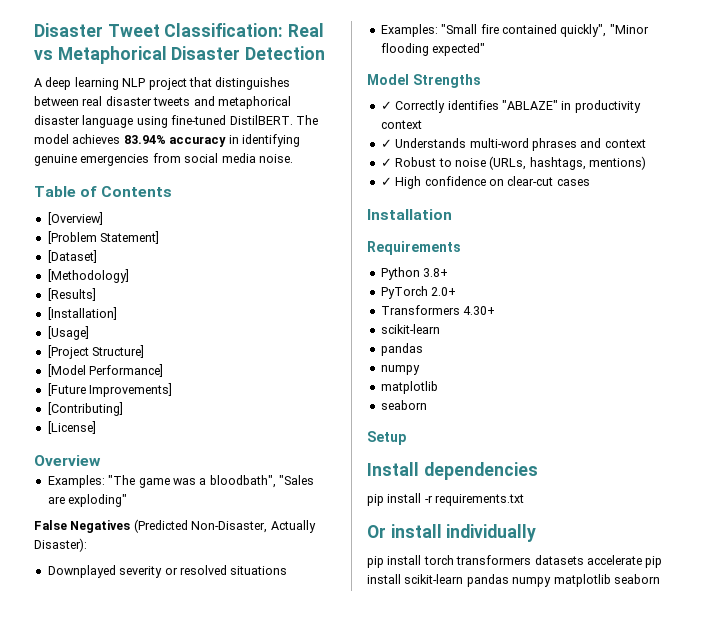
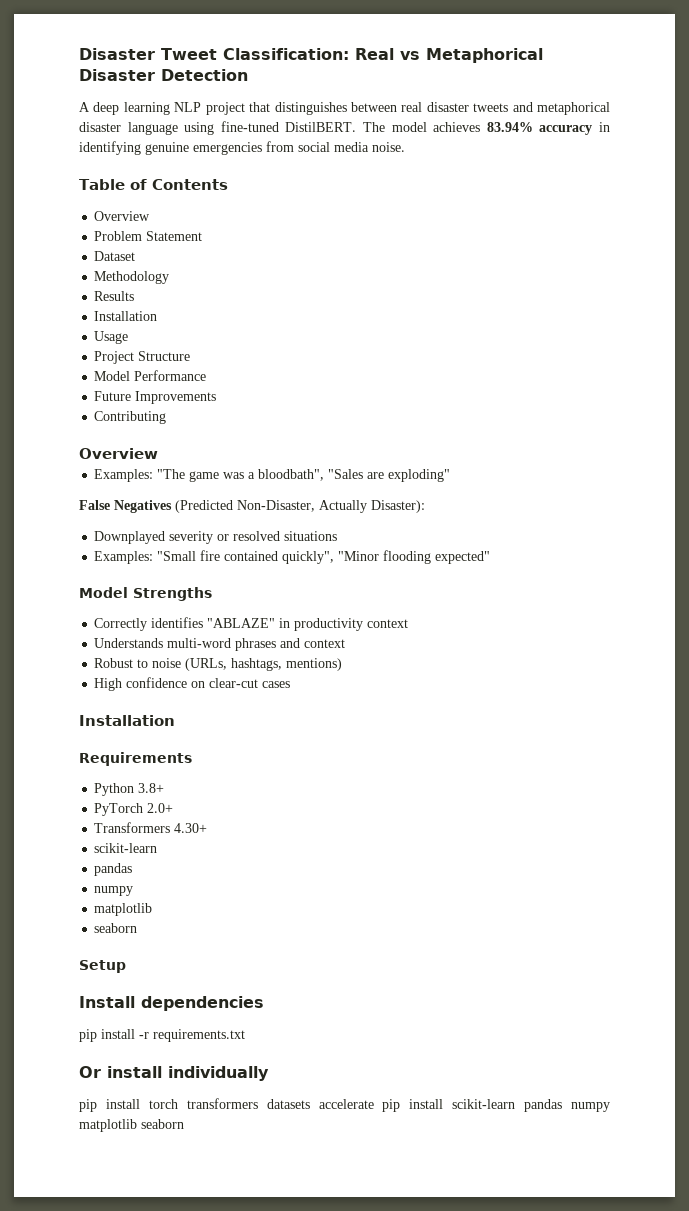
  Table of Contents
- [Overview]
- [Problem Statement]
- [Dataset]
- [Methodology]
- [Results]
- [Installation]
- [Usage]
- [Project Structure]
- [Model Performance]
- [Future Improvements]
- [Contributing]
- [License]
+ Overview
+ Problem Statement
+ Dataset
+ Methodology
+ Results
+ Installation
+ Usage
+ Project Structure
+ Model Performance
+ Future Improvements
+ Contributing
- ✓ Correctly identifies "ABLAZE" in productivity context
+ Correctly identifies "ABLAZE" in productivity context
- ✓ Understands multi-word phrases and context
+ Understands multi-word phrases and context
- ✓ Robust to noise (URLs, hashtags, mentions)
+ Robust to noise (URLs, hashtags, mentions)
- ✓ High confidence on clear-cut cases
+ High confidence on clear-cut cases

